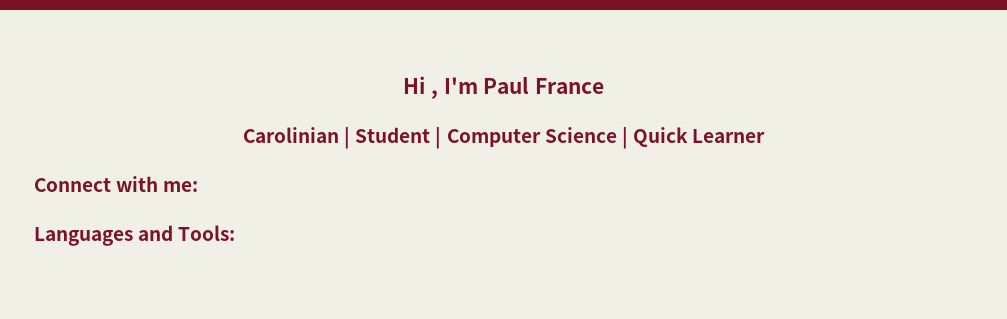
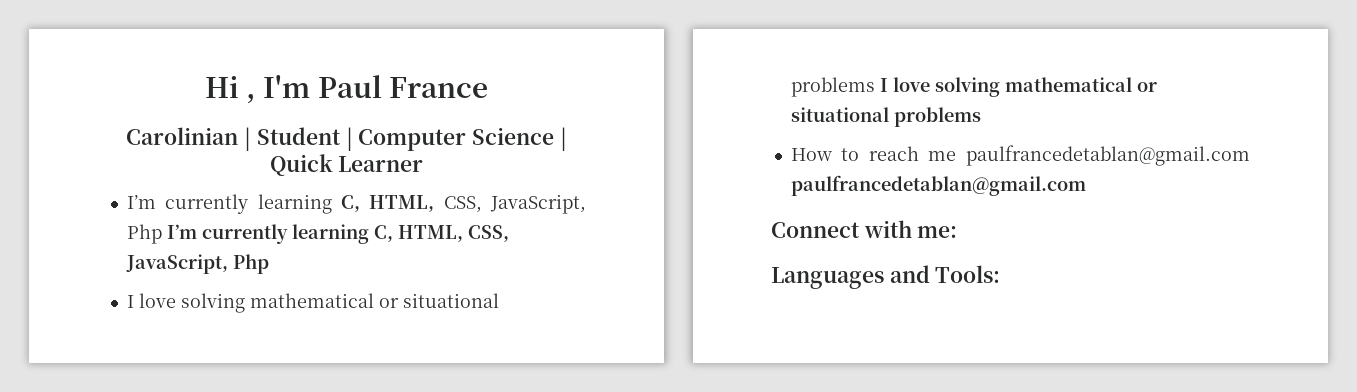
+ I’m currently learning C, HTML, CSS, JavaScript, Php I’m currently learning C, HTML, CSS, JavaScript, Php
+ I love solving mathematical or situational problems I love solving mathematical or situational problems
+ How to reach me paulfrancedetablan@gmail.com paulfrancedetablan@gmail.com

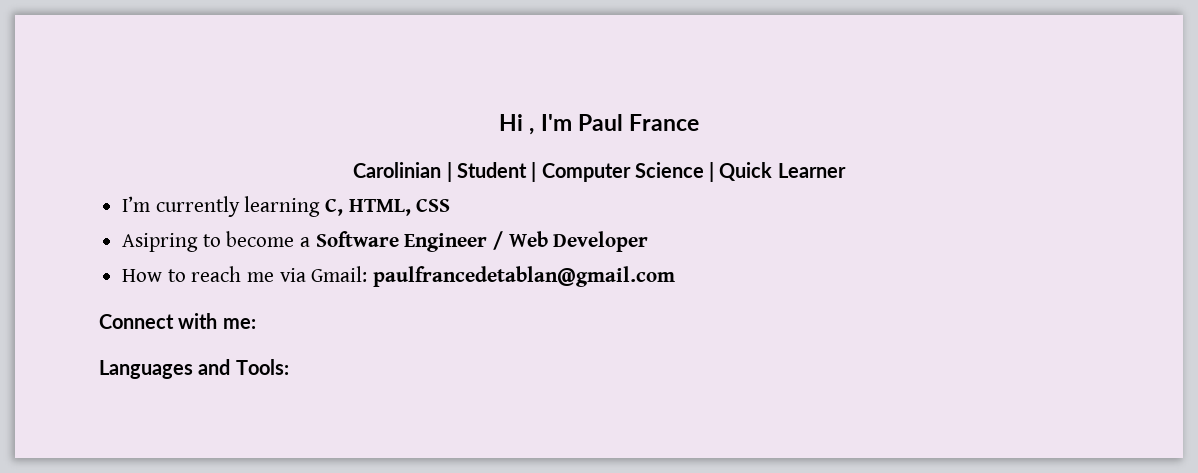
- I’m currently learning C, HTML, CSS, JavaScript, Php I’m currently learning C, HTML, CSS, JavaScript, Php
- I love solving mathematical or situational problems I love solving mathematical or situational problems
+ I’m currently learning C, HTML, CSS
+ Asipring to become a Software Engineer / Web Developer
- How to reach me paulfrancedetablan@gmail.com paulfrancedetablan@gmail.com
+ How to reach me via Gmail: paulfrancedetablan@gmail.com

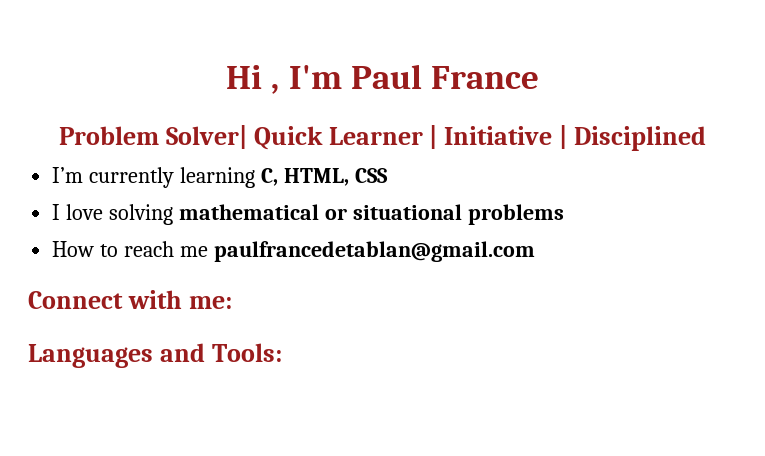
- Carolinian | Student | Computer Science | Quick Learner
+ Problem Solver| Quick Learner | Initiative | Disciplined
- Asipring to become a Software Engineer / Web Developer
+ I love solving mathematical or situational problems
- How to reach me via Gmail: paulfrancedetablan@gmail.com
+ How to reach me paulfrancedetablan@gmail.com

